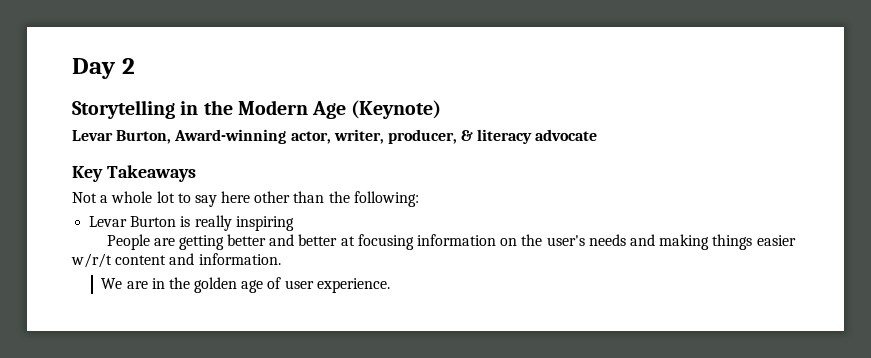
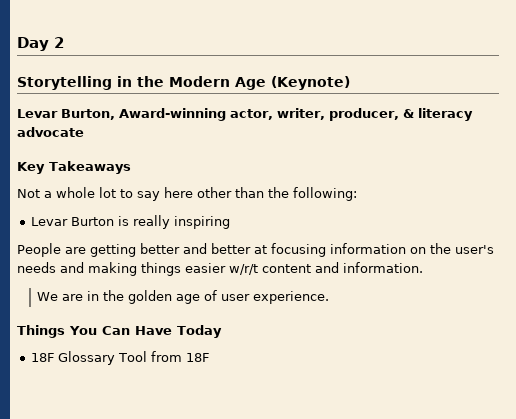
+ Things You Can Have Today
+ 18F Glossary Tool from 18F

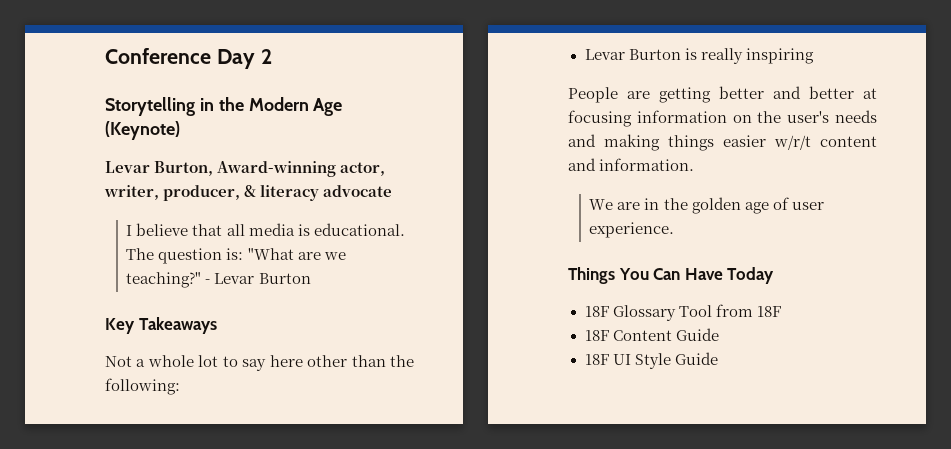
- Day 2
+ Conference Day 2
+ I believe that all media is educational. The question is: "What are we teaching?" - Levar Burton
+ 18F Content Guide
+ 18F UI Style Guide

